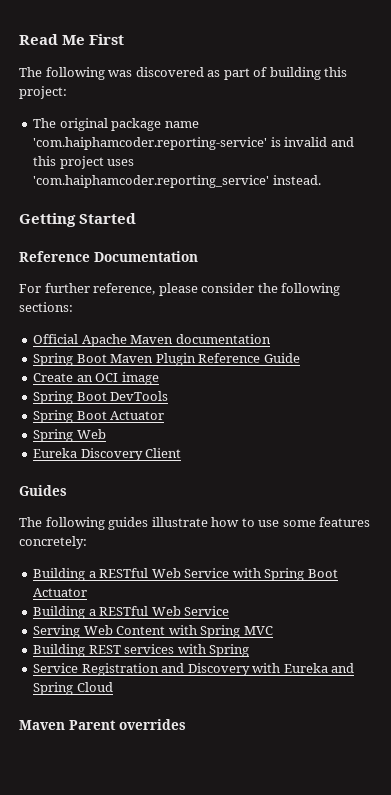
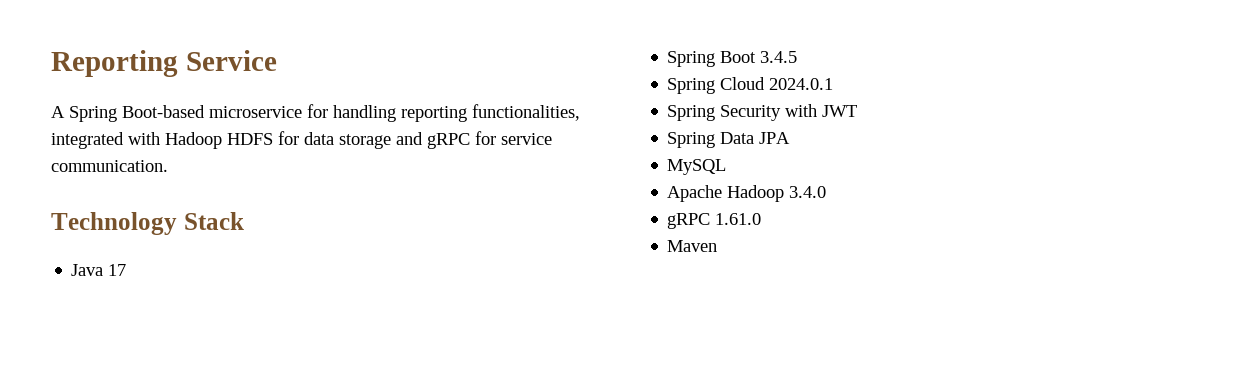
- Read Me First
- The following was discovered as part of building this project:
- The original package name 'com.haiphamcoder.reporting-service' is invalid and this project uses 'com.haiphamcoder.reporting_service' instead.
- Getting Started
- Reference Documentation
- For further reference, please consider the following sections:
- Official Apache Maven documentation
- Spring Boot Maven Plugin Reference Guide
- Create an OCI image
- Spring Boot DevTools
- Spring Boot Actuator
- Spring Web
- Eureka Discovery Client
- Guides
- The following guides illustrate how to use some features concretely:
- Building a RESTful Web Service with Spring Boot Actuator
- Building a RESTful Web Service
- Serving Web Content with Spring MVC
- Building REST services with Spring
- Service Registration and Discovery with Eureka and Spring Cloud
- Maven Parent overrides
+ Reporting Service
+ A Spring Boot-based microservice for handling reporting functionalities, integrated with Hadoop HDFS for data storage and gRPC for service communication.
+ Technology Stack
+ Java 17
+ Spring Boot 3.4.5
+ Spring Cloud 2024.0.1
+ Spring Security with JWT
+ Spring Data JPA
+ MySQL
+ Apache Hadoop 3.4.0
+ gRPC 1.61.0
+ Maven

